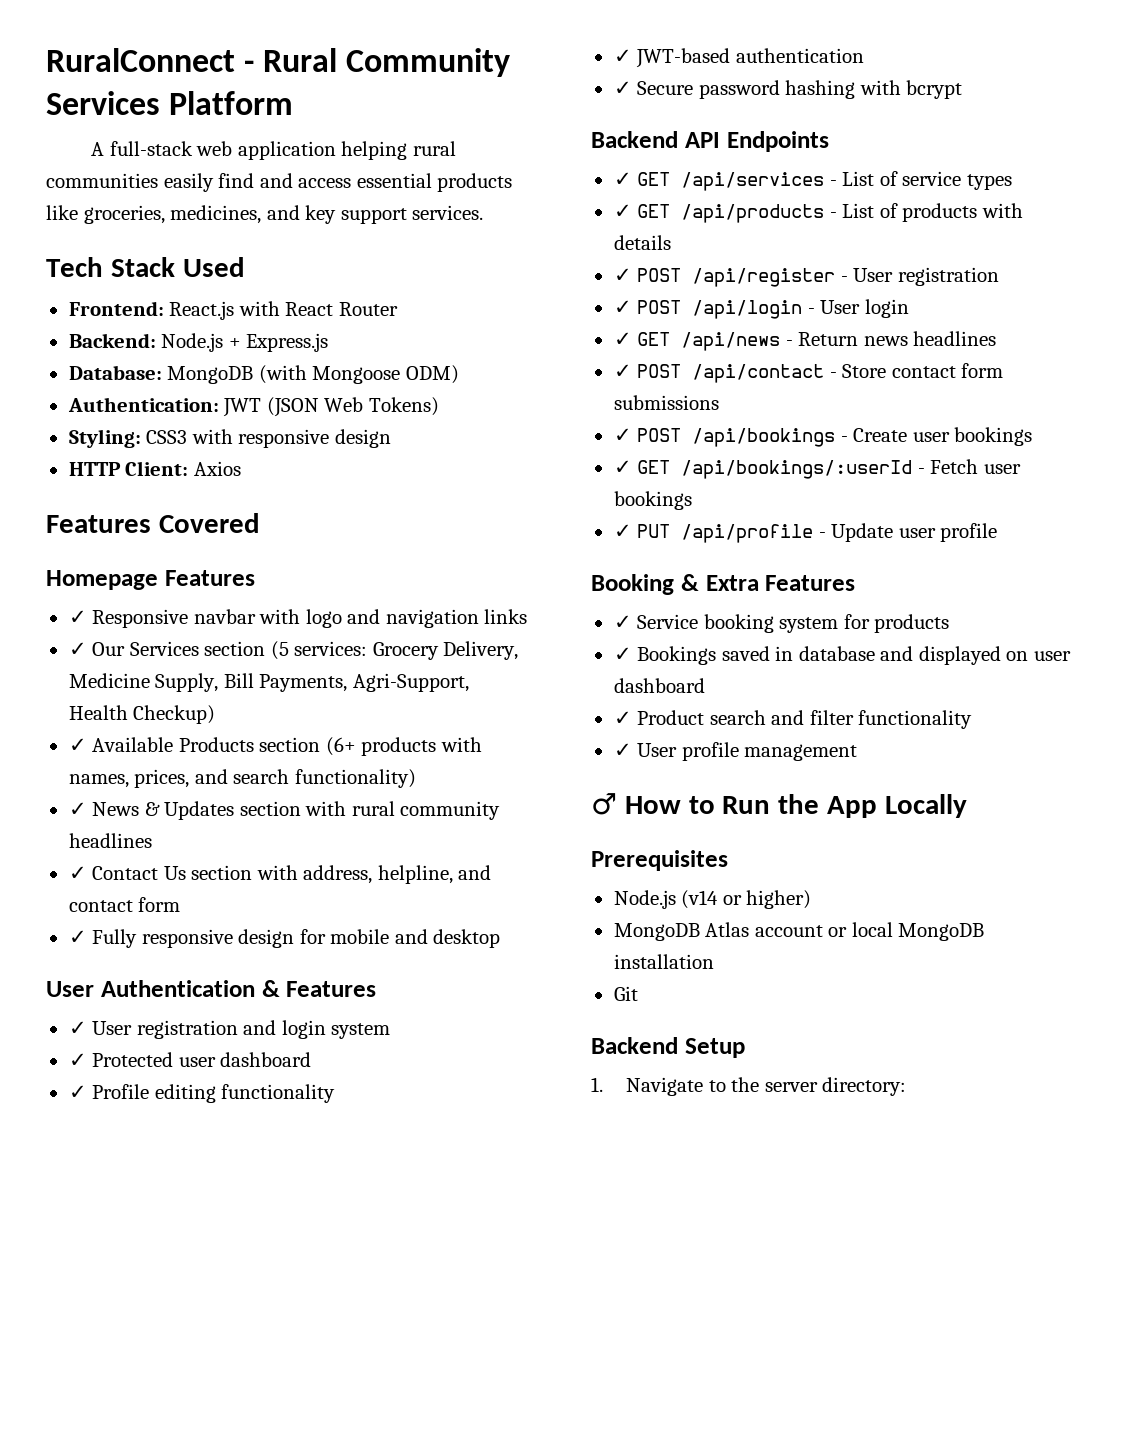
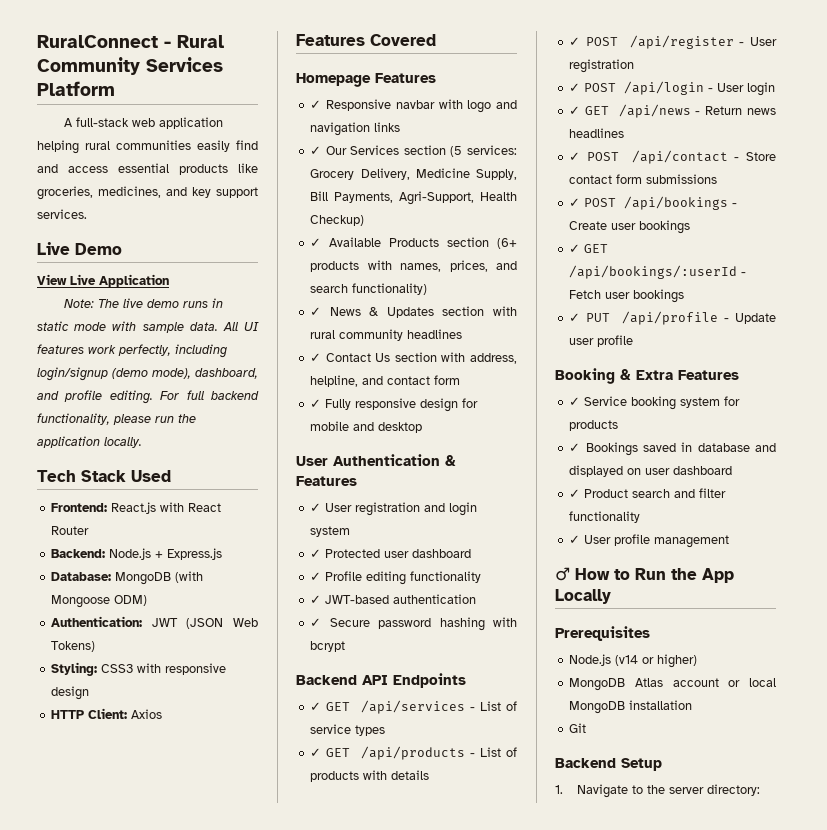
+ Live Demo
+ View Live Application
+ Note: The live demo runs in static mode with sample data. All UI features work perfectly, including login/signup (demo mode), dashboard, and profile editing. For full backend functionality, please run the application locally.

